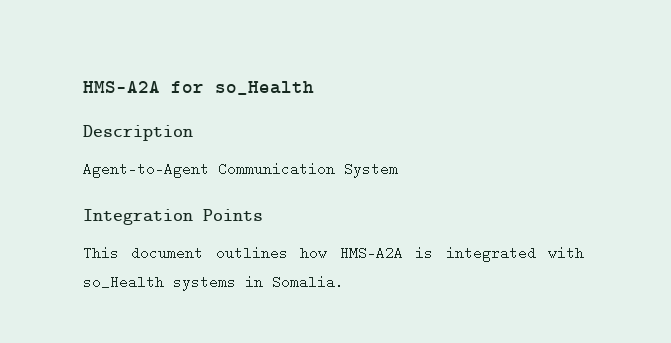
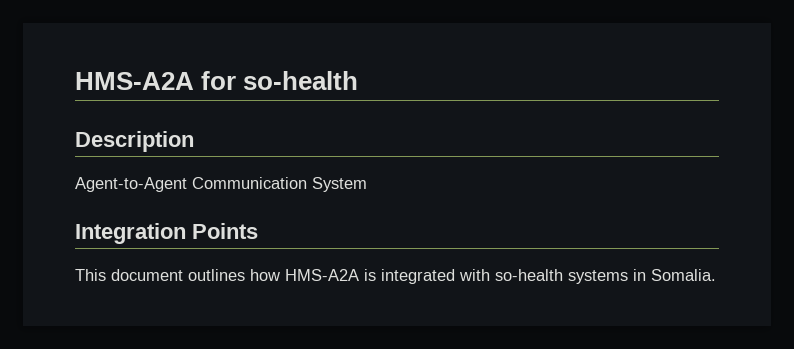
- HMS-A2A for so_Health
+ HMS-A2A for so-health
- This document outlines how HMS-A2A is integrated with so_Health systems in Somalia.
+ This document outlines how HMS-A2A is integrated with so-health systems in Somalia.

